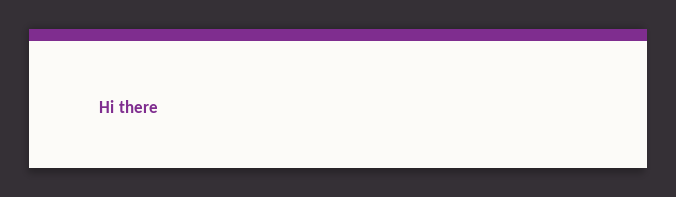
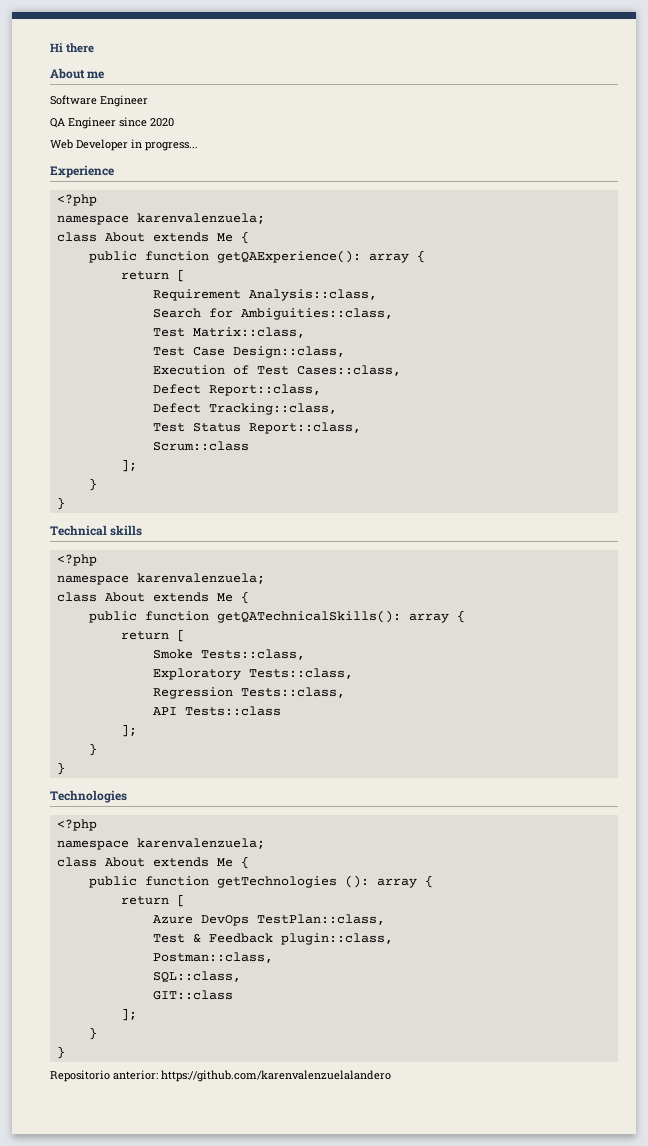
+ About me
+ Software Engineer
+ QA Engineer since 2020
+ Web Developer in progress...
+ Experience
+ <?php
+ namespace karenvalenzuela;
+ class About extends Me {
+ public function getQAExperience(): array {
+ return [
+ Requirement Analysis::class,
+ Search for Ambiguities::class,
+ Test Matrix::class,
+ Test Case Design::class,
+ Execution of Test Cases::class,
+ Defect Report::class,
+ Defect Tracking::class,
+ Test Status Report::class,
+ Scrum::class
+ ];
+ }
+ }
+ Technical skills
+ <?php
+ namespace karenvalenzuela;
+ class About extends Me {
+ public function getQATechnicalSkills(): array {
+ return [
+ Smoke Tests::class,
+ Exploratory Tests::class,
+ Regression Tests::class,
+ API Tests::class
+ ];
+ }
+ }
+ Technologies
+ <?php
+ namespace karenvalenzuela;
+ class About extends Me {
+ public function getTechnologies (): array {
+ return [
+ Azure DevOps TestPlan::class,
+ Test & Feedback plugin::class,
+ Postman::class,
+ SQL::class,
+ GIT::class
+ ];
+ }
+ }
+ Repositorio anterior: https://github.com/karenvalenzuelalandero

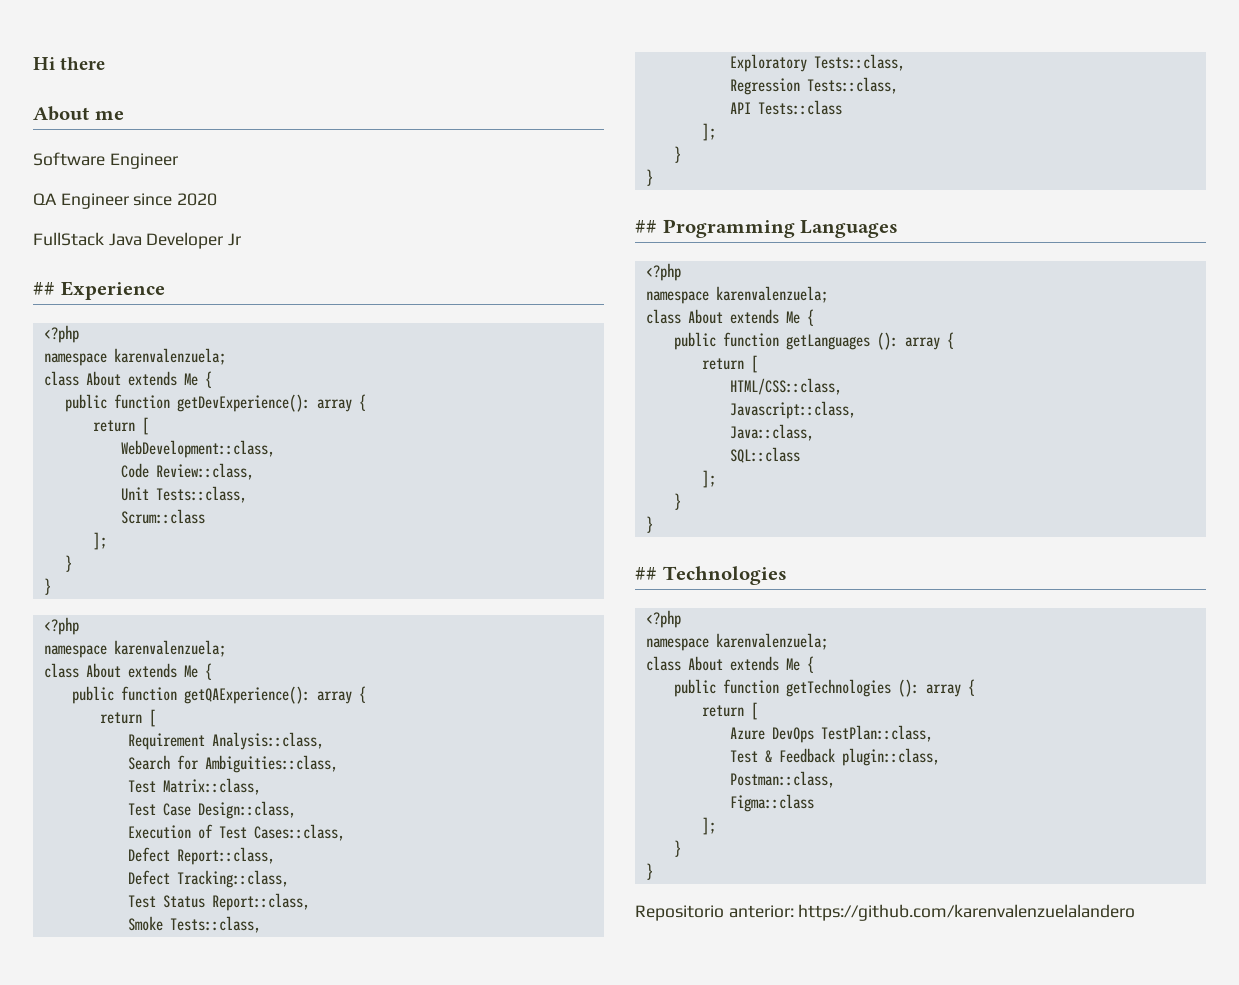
- Web Developer in progress...
- Experience
+ FullStack Java Developer Jr
+ ## Experience
+ public function getDevExperience(): array {
+ return [
+ WebDevelopment::class,
+ Code Review::class,
+ Unit Tests::class,
+ Scrum::class
+ ];
+ }
+ }
+ <?php
+ namespace karenvalenzuela;
+ class About extends Me {
- Scrum::class
- ];
- }
- }
- Technical skills
- <?php
- namespace karenvalenzuela;
- class About extends Me {
- public function getQATechnicalSkills(): array {
- return [
- Technologies
+ ## Programming Languages
+ <?php
+ namespace karenvalenzuela;
+ class About extends Me {
+ public function getLanguages (): array {
+ return [
+ HTML/CSS::class,
+ Javascript::class,
+ Java::class,
+ SQL::class
+ ];
+ }
+ }
+ ## Technologies
- SQL::class,
- GIT::class
+ Figma::class

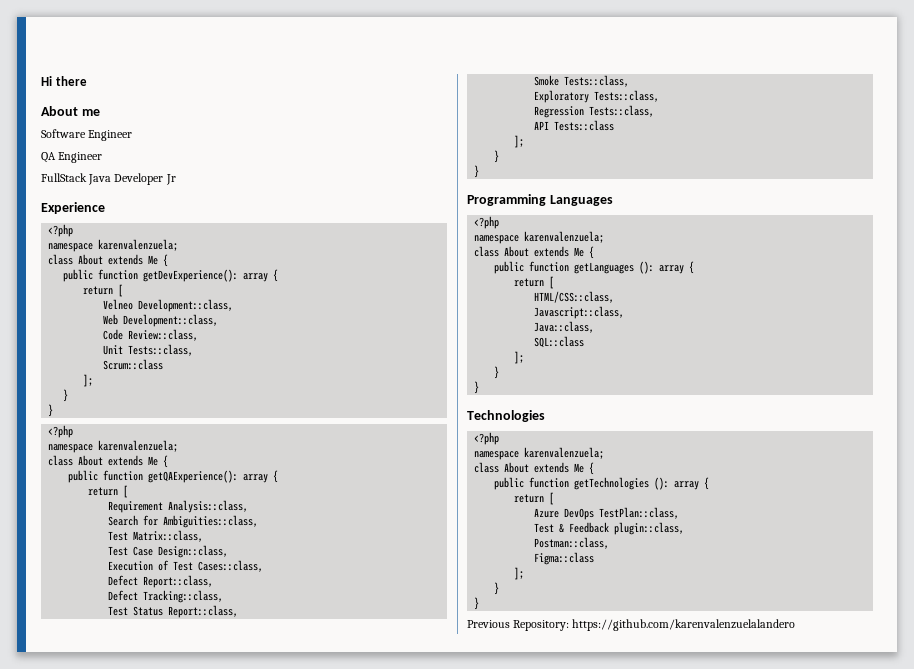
- QA Engineer since 2020
+ QA Engineer
- ## Experience
+ Experience
- WebDevelopment::class,
+ Velneo Development::class,
+ Web Development::class,
- ## Programming Languages
+ Programming Languages
- ## Technologies
+ Technologies
- Repositorio anterior: https://github.com/karenvalenzuelalandero
+ Previous Repository: https://github.com/karenvalenzuelalandero

